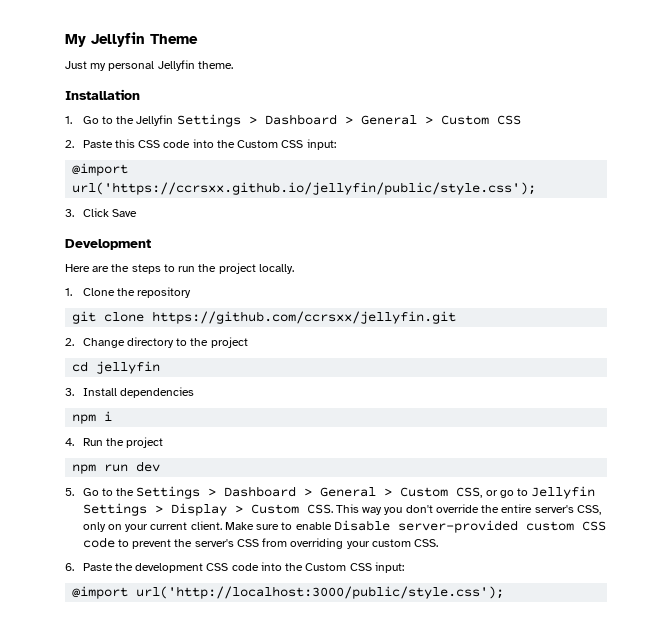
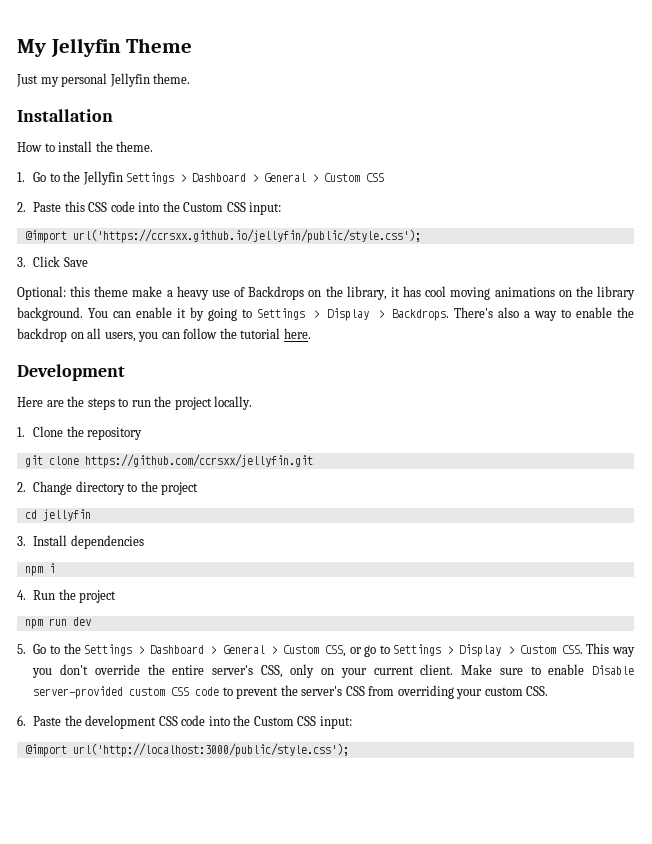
+ How to install the theme.
+ Optional: this theme make a heavy use of Backdrops on the library, it has cool moving animations on the library background. You can enable it by going to Settings > Display > Backdrops. There's also a way to enable the backdrop on all users, you can follow the tutorial here.
- 5. Go to the Settings > Dashboard > General > Custom CSS, or go to Jellyfin Settings > Display > Custom CSS. This way you don't override the entire server's CSS, only on your current client.
+ 5. Go to the Settings > Dashboard > General > Custom CSS, or go to Settings > Display > Custom CSS. This way you don't override the entire server's CSS, only on your current client.

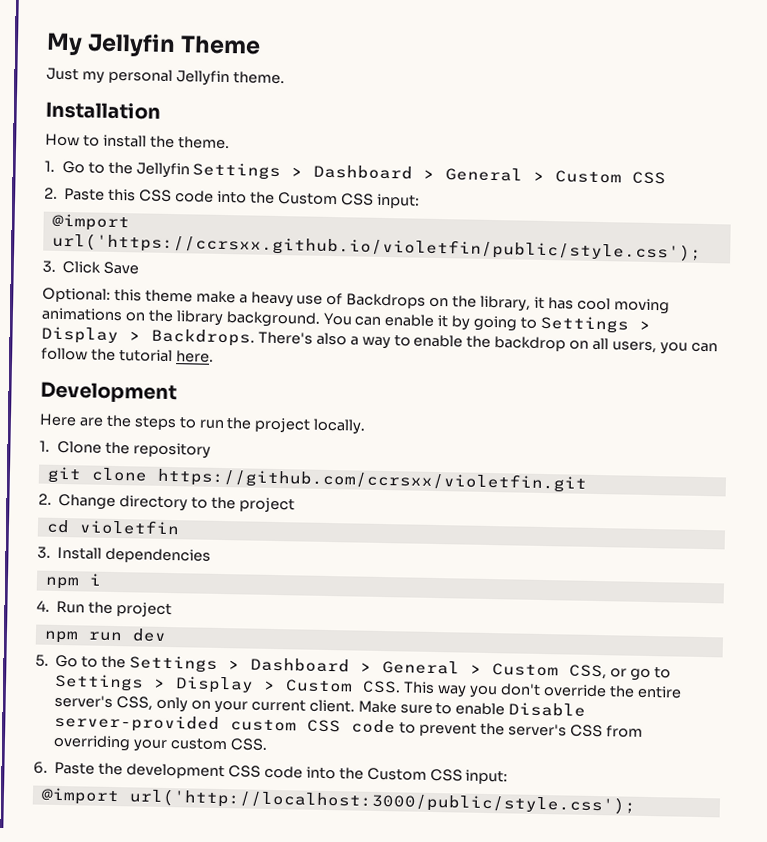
- @import url('https://ccrsxx.github.io/jellyfin/public/style.css');
+ @import url('https://ccrsxx.github.io/violetfin/public/style.css');
- git clone https://github.com/ccrsxx/jellyfin.git
+ git clone https://github.com/ccrsxx/violetfin.git
- cd jellyfin
+ cd violetfin

